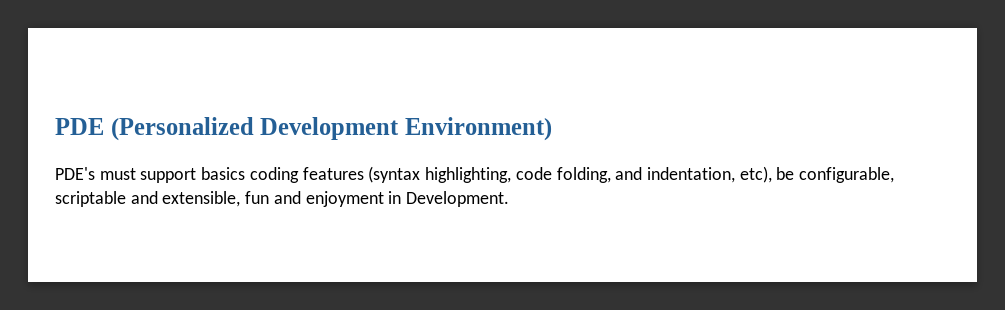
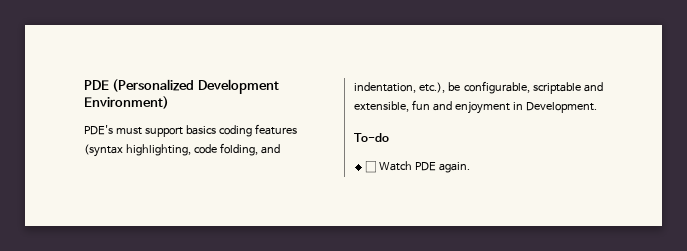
- PDE's must support basics coding features (syntax highlighting, code folding, and indentation, etc), be configurable, scriptable and extensible, fun and enjoyment in Development.
+ PDE's must support basics coding features (syntax highlighting, code folding, and indentation, etc.), be configurable, scriptable and extensible, fun and enjoyment in Development.
+ To-do
+ ☐ Watch PDE again.

